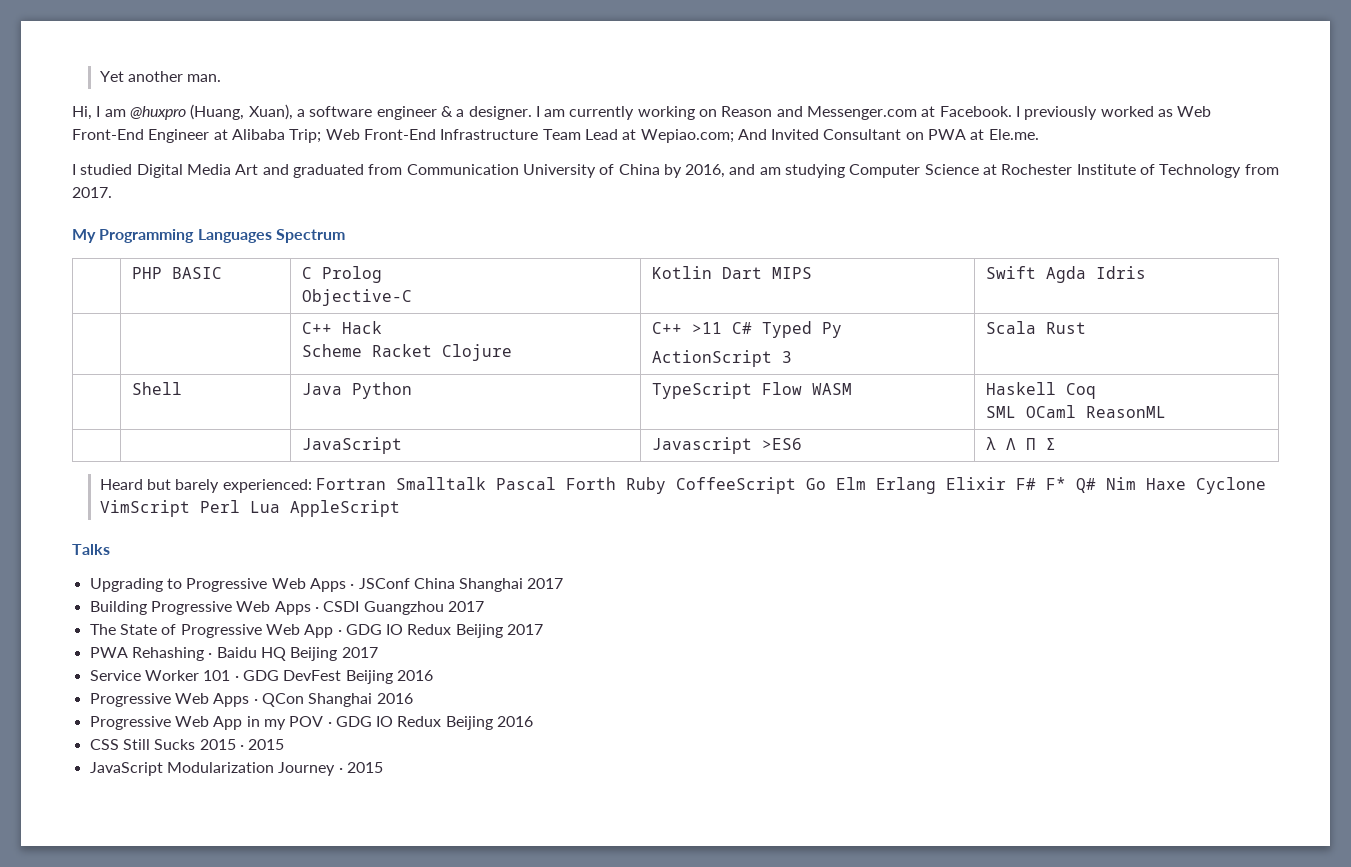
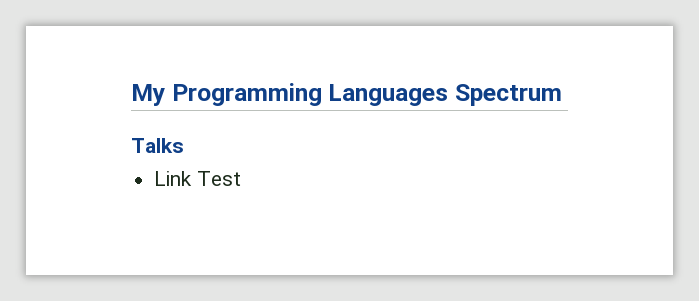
- Yet another man.
- Hi, I am @huxpro (Huang, Xuan), a software engineer & a designer. I am currently working on Reason and Messenger.com at Facebook. I previously worked as Web Front-End Engineer at Alibaba Trip; Web Front-End Infrastructure Team Lead at Wepiao.com; And Invited Consultant on PWA at Ele.me.
- I studied Digital Media Art and graduated from Communication University of China by 2016, and am studying Computer Science at Rochester Institute of Technology from 2017.
  My Programming Languages Spectrum
- | PHP BASIC | C Prolog
- Objective-C | Kotlin Dart MIPS | Swift Agda Idris
- | | C++ Hack
- Scheme Racket Clojure | C++ >11 C# Typed Py
- ActionScript 3 | Scala Rust
- | Shell | Java Python | TypeScript Flow WASM | Haskell Coq
- SML OCaml ReasonML
- | | JavaScript | Javascript >ES6 | λ Λ Π Σ
- Heard but barely experienced: Fortran Smalltalk Pascal Forth Ruby CoffeeScript Go Elm Erlang Elixir F# F* Q# Nim Haxe Cyclone VimScript Perl Lua AppleScript
  Talks
- Upgrading to Progressive Web Apps · JSConf China Shanghai 2017
- Building Progressive Web Apps · CSDI Guangzhou 2017
- The State of Progressive Web App · GDG IO Redux Beijing 2017
- PWA Rehashing · Baidu HQ Beijing 2017
- Service Worker 101 · GDG DevFest Beijing 2016
- Progressive Web Apps · QCon Shanghai 2016
- Progressive Web App in my POV · GDG IO Redux Beijing 2016
- CSS Still Sucks 2015 · 2015
- JavaScript Modularization Journey · 2015
+ Link Test

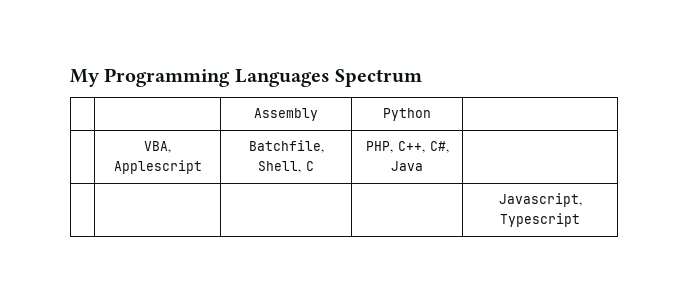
- Talks
- Link Test
+ | | Assembly | Python |
+ | VBA, Applescript | Batchfile, Shell, C | PHP, C++, C#, Java |
+ | | | | Javascript, Typescript

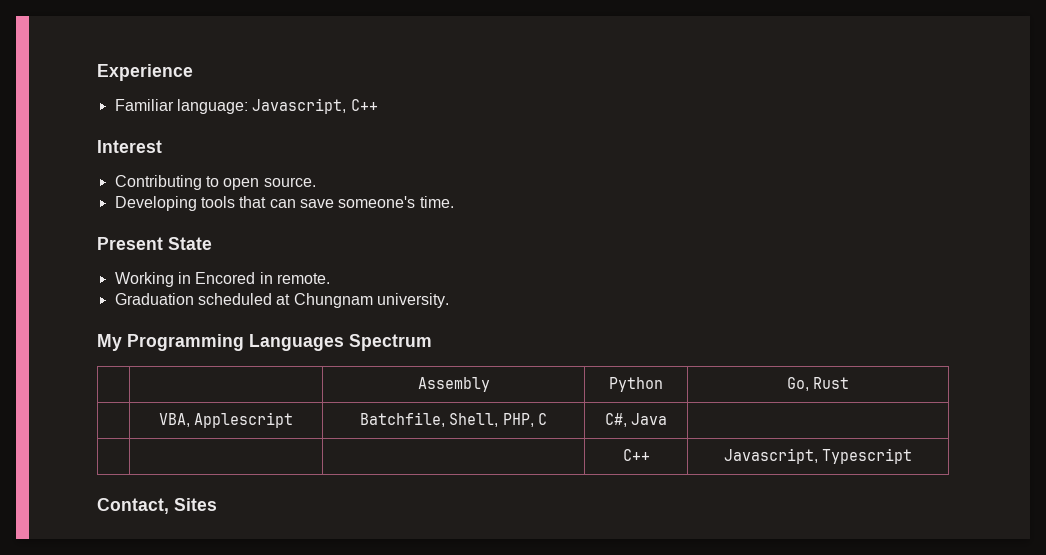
+ Experience
+ Familiar language: Javascript, C++
+ Interest
+ Contributing to open source.
+ Developing tools that can save someone's time.
+ Present State
+ Working in Encored in remote.
+ Graduation scheduled at Chungnam university.
- | | Assembly | Python |
+ | | Assembly | Python | Go, Rust
- | VBA, Applescript | Batchfile, Shell, C | PHP, C++, C#, Java |
+ | VBA, Applescript | Batchfile, Shell, PHP, C | C#, Java |
- | | | | Javascript, Typescript
+ | | | C++ | Javascript, Typescript
+ Contact, Sites

